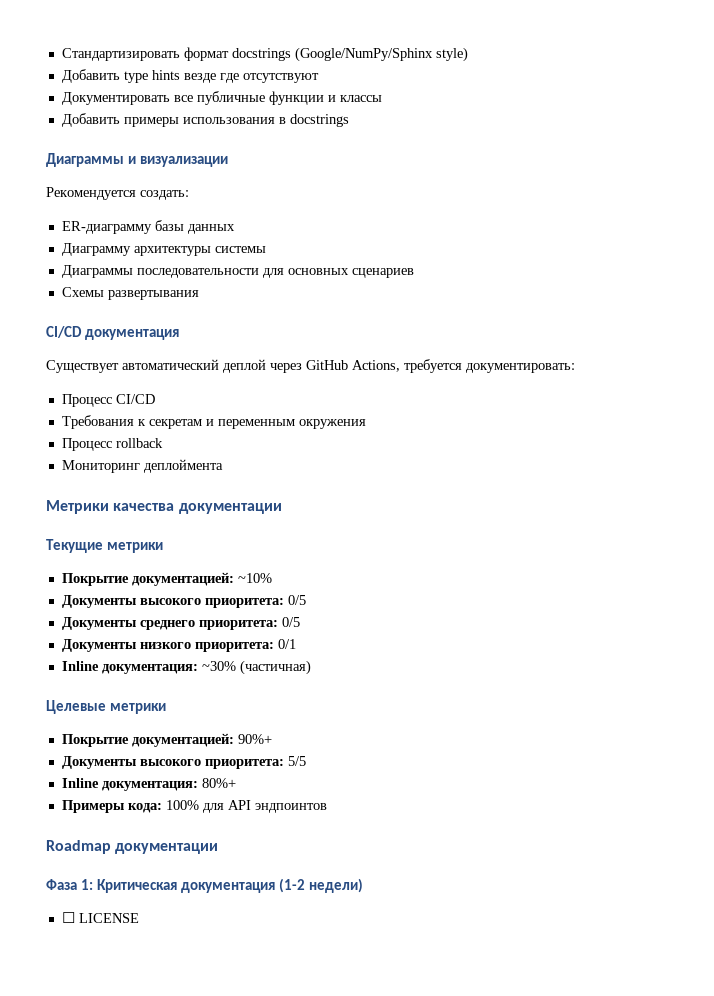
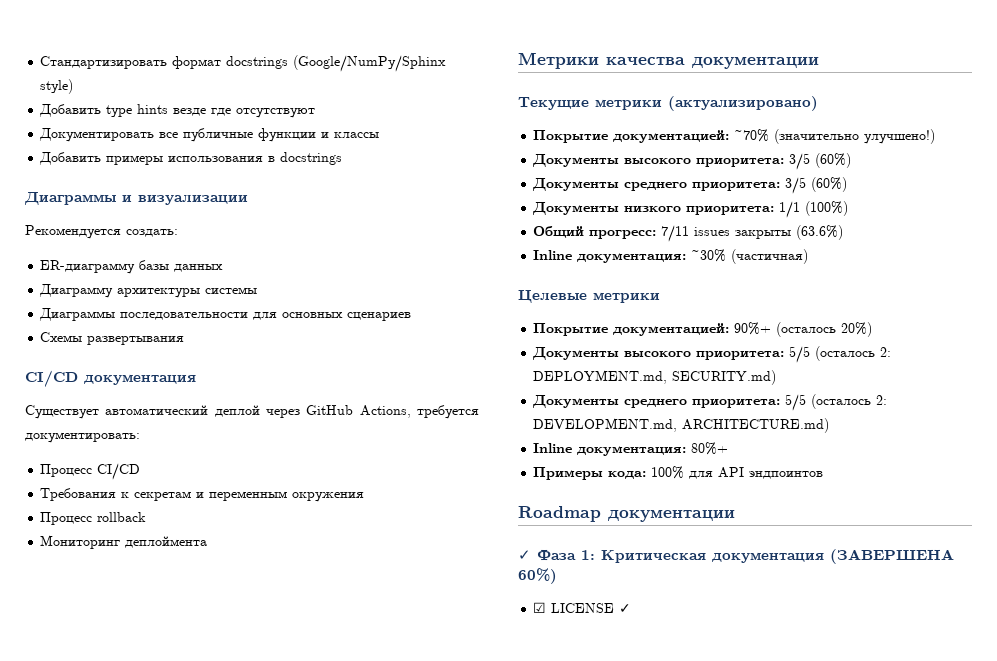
- Текущие метрики
- Покрытие документацией: ~10%
- Документы высокого приоритета: 0/5
- Документы среднего приоритета: 0/5
+ Текущие метрики (актуализировано)
+ Покрытие документацией: ~70% (значительно улучшено!)
+ Документы высокого приоритета: 3/5 (60%)
+ Документы среднего приоритета: 3/5 (60%)
- Документы низкого приоритета: 0/1
+ Документы низкого приоритета: 1/1 (100%)
+ Общий прогресс: 7/11 issues закрыты (63.6%)
- Покрытие документацией: 90%+
+ Покрытие документацией: 90%+ (осталось 20%)
- Документы высокого приоритета: 5/5
+ Документы высокого приоритета: 5/5 (осталось 2: DEPLOYMENT.md, SECURITY.md)
+ Документы среднего приоритета: 5/5 (осталось 2: DEVELOPMENT.md, ARCHITECTURE.md)
- Фаза 1: Критическая документация (1-2 недели)
- ☐ LICENSE
+ ✓ Фаза 1: Критическая документация (ЗАВЕРШЕНА 60%)
+ ☑ LICENSE ✓

